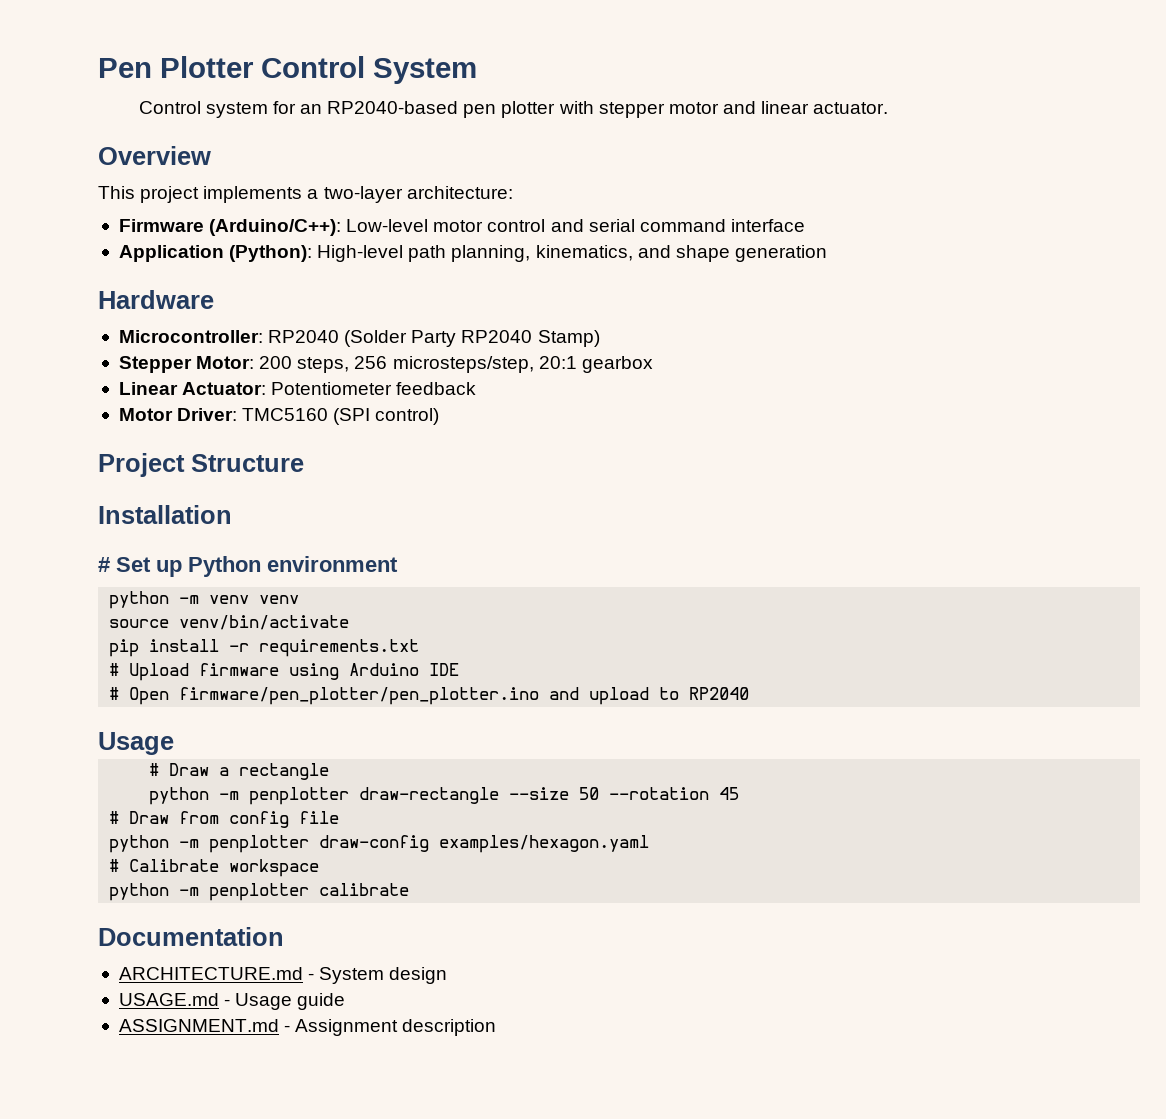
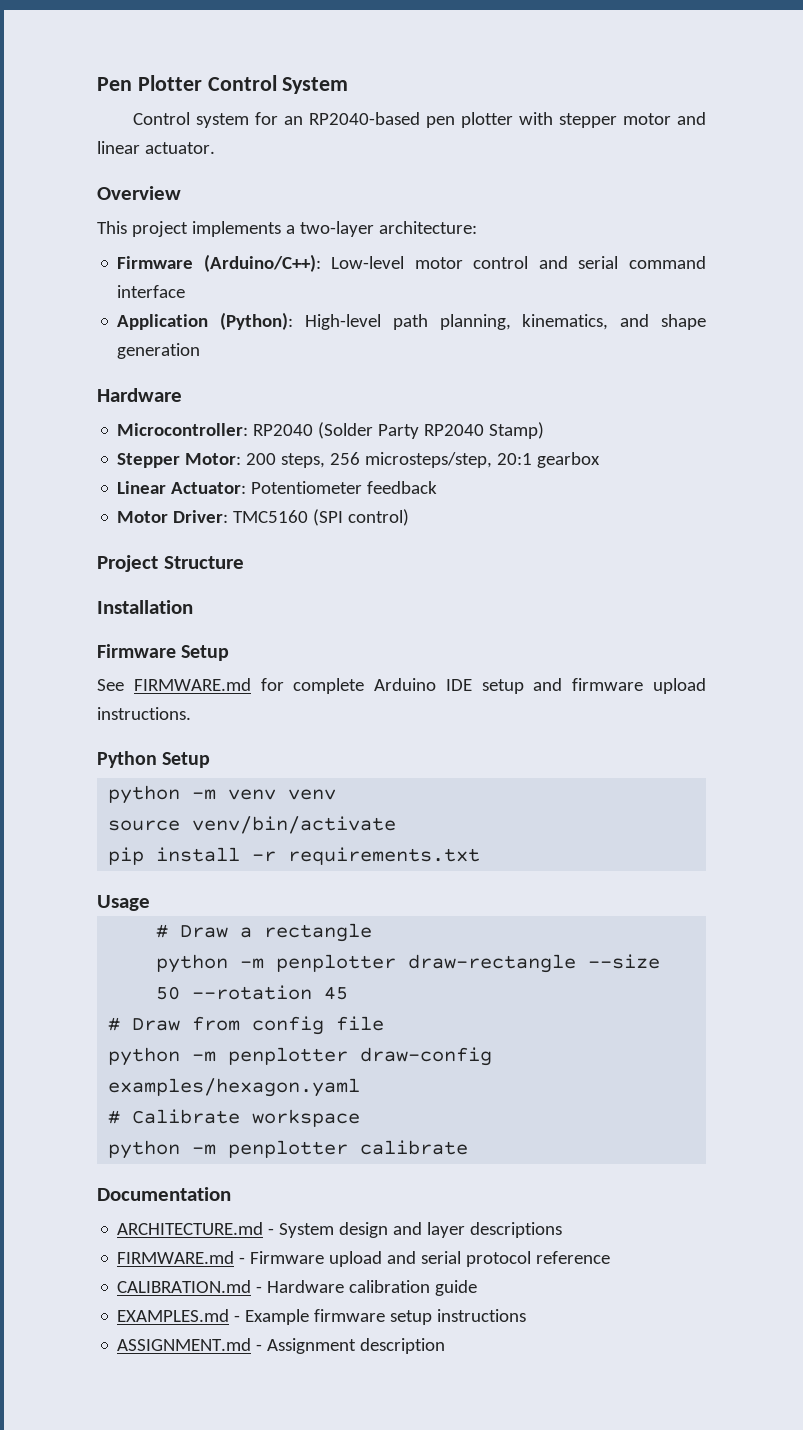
- # Set up Python environment
+ Firmware Setup
+ See FIRMWARE.md for complete Arduino IDE setup and firmware upload instructions.
+ Python Setup
- # Upload firmware using Arduino IDE
- # Open firmware/pen_plotter/pen_plotter.ino and upload to RP2040
- ARCHITECTURE.md - System design
- USAGE.md - Usage guide
+ ARCHITECTURE.md - System design and layer descriptions
+ FIRMWARE.md - Firmware upload and serial protocol reference
+ CALIBRATION.md - Hardware calibration guide
+ EXAMPLES.md - Example firmware setup instructions

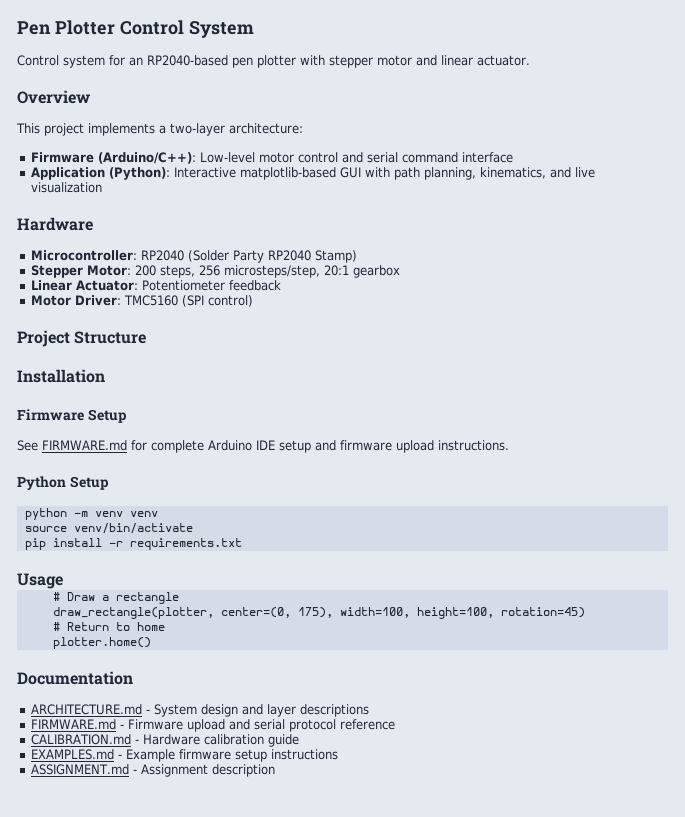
- Application (Python): High-level path planning, kinematics, and shape generation
+ Application (Python): Interactive matplotlib-based GUI with path planning, kinematics, and live visualization
- python -m penplotter draw-rectangle --size 50 --rotation 45
- # Draw from config file
- python -m penplotter draw-config examples/hexagon.yaml
- # Calibrate workspace
- python -m penplotter calibrate
+ draw_rectangle(plotter, center=(0, 175), width=100, height=100, rotation=45)
+ # Return to home
+ plotter.home()

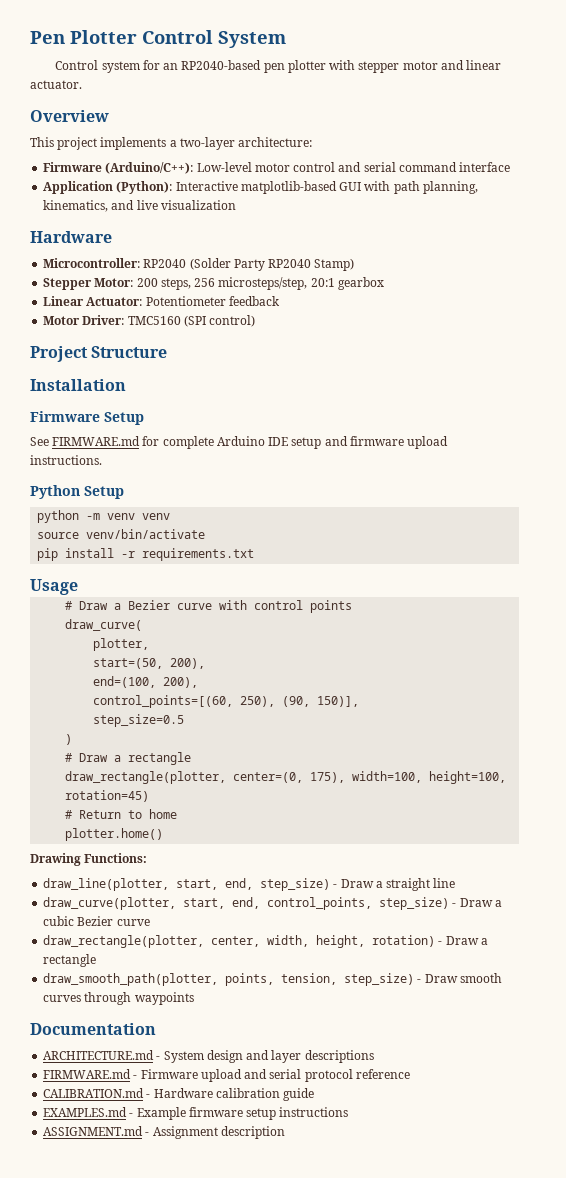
+ # Draw a Bezier curve with control points
+ draw_curve(
+ plotter,
+ start=(50, 200),
+ end=(100, 200),
+ control_points=[(60, 250), (90, 150)],
+ step_size=0.5
+ )
+ Drawing Functions:
+ draw_line(plotter, start, end, step_size) - Draw a straight line
+ draw_curve(plotter, start, end, control_points, step_size) - Draw a cubic Bezier curve
+ draw_rectangle(plotter, center, width, height, rotation) - Draw a rectangle
+ draw_smooth_path(plotter, points, tension, step_size) - Draw smooth curves through waypoints

